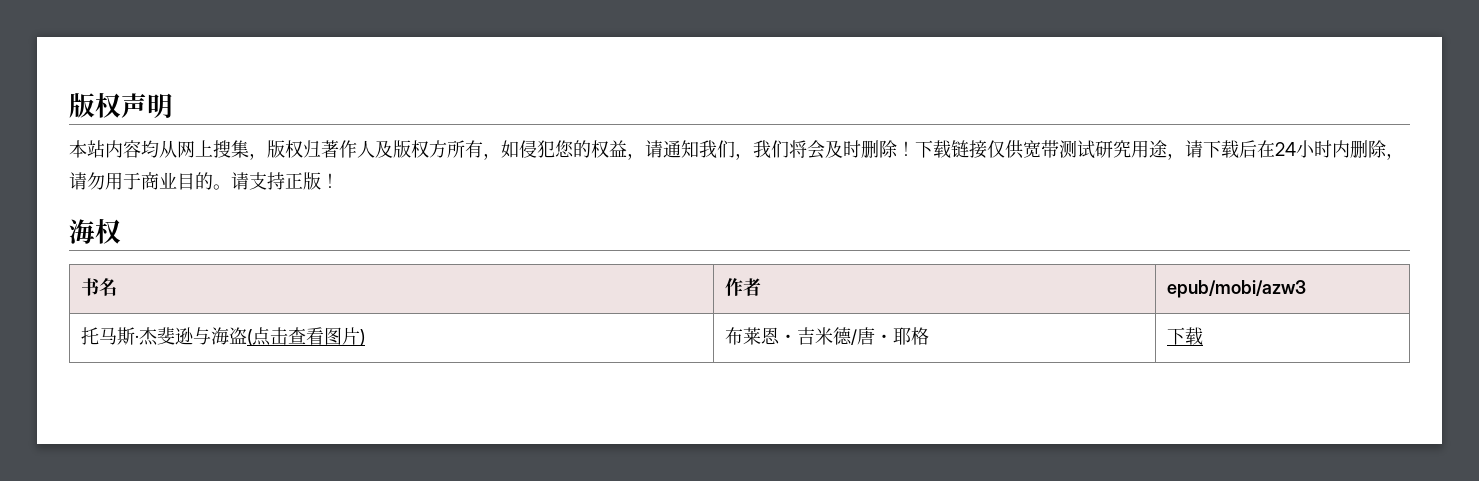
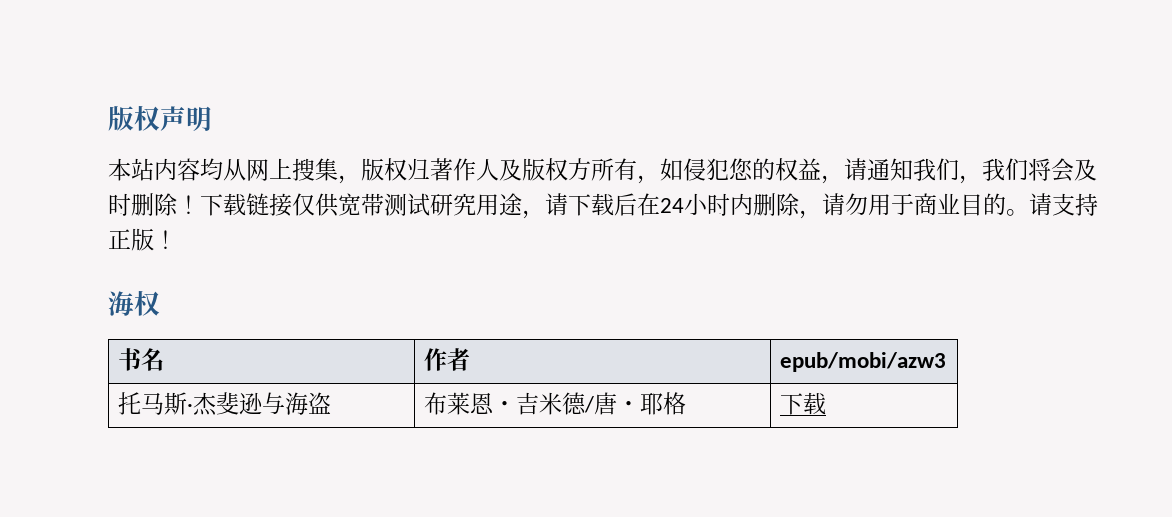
- 托马斯·杰斐逊与海盗(点击查看图片) | 布莱恩・吉米德/唐・耶格 | 下载
+ 托马斯·杰斐逊与海盗 | 布莱恩・吉米德/唐・耶格 | 下载

